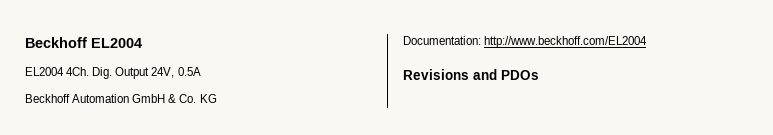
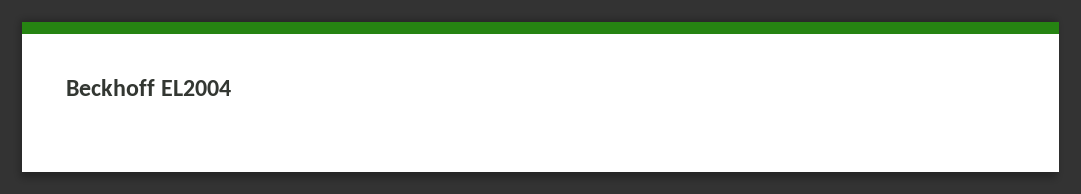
- EL2004 4Ch. Dig. Output 24V, 0.5A
- Beckhoff Automation GmbH & Co. KG
- Documentation: http://www.beckhoff.com/EL2004
- Revisions and PDOs

